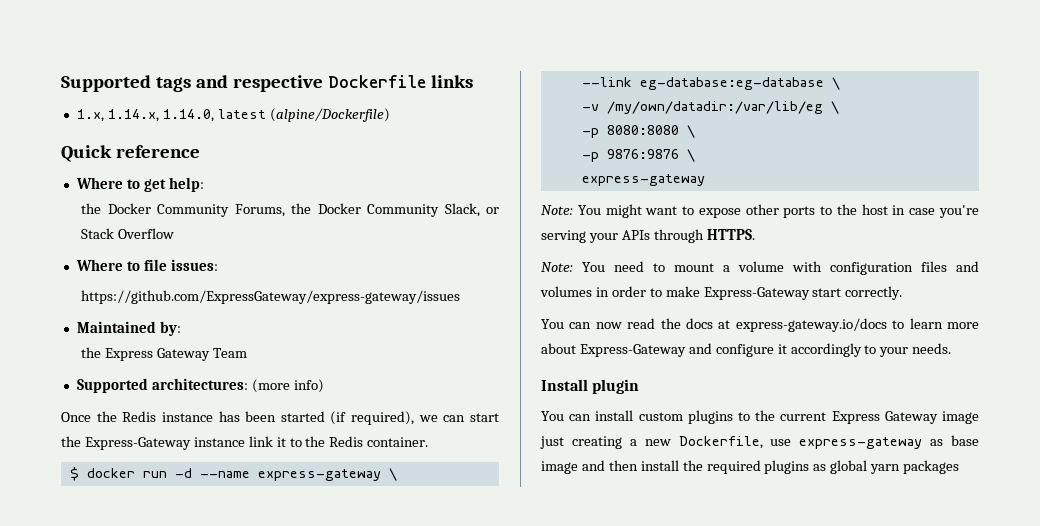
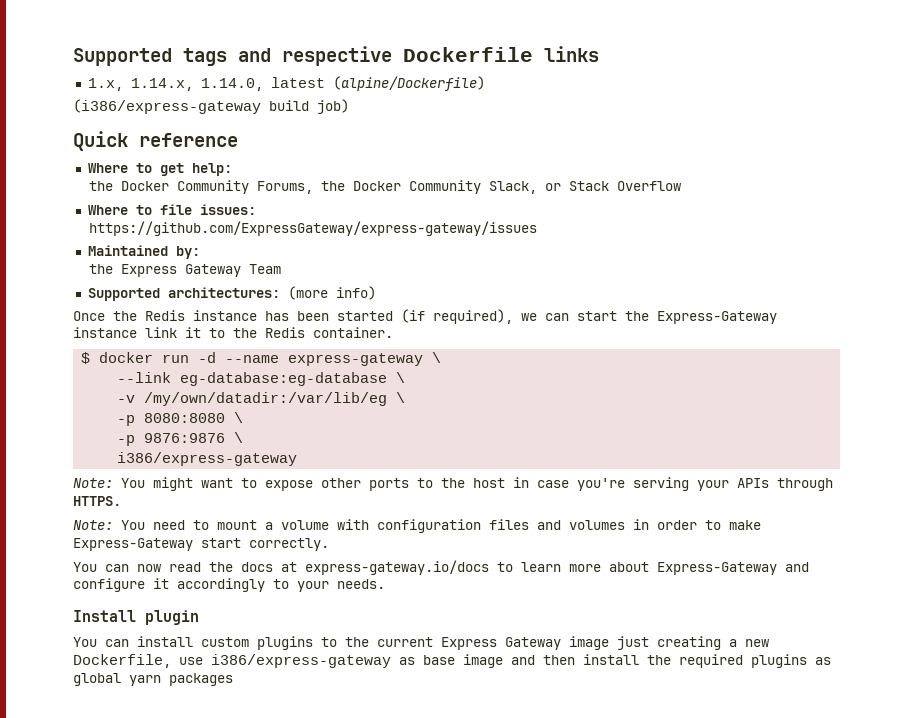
+ (i386/express-gateway build job)
  -p 9876:9876 \
- express-gateway
+ i386/express-gateway
- You can install custom plugins to the current Express Gateway image just creating a new Dockerfile, use express-gateway as base image and then install the required plugins as global yarn packages
+ You can install custom plugins to the current Express Gateway image just creating a new Dockerfile, use i386/express-gateway as base image and then install the required plugins as global yarn packages

